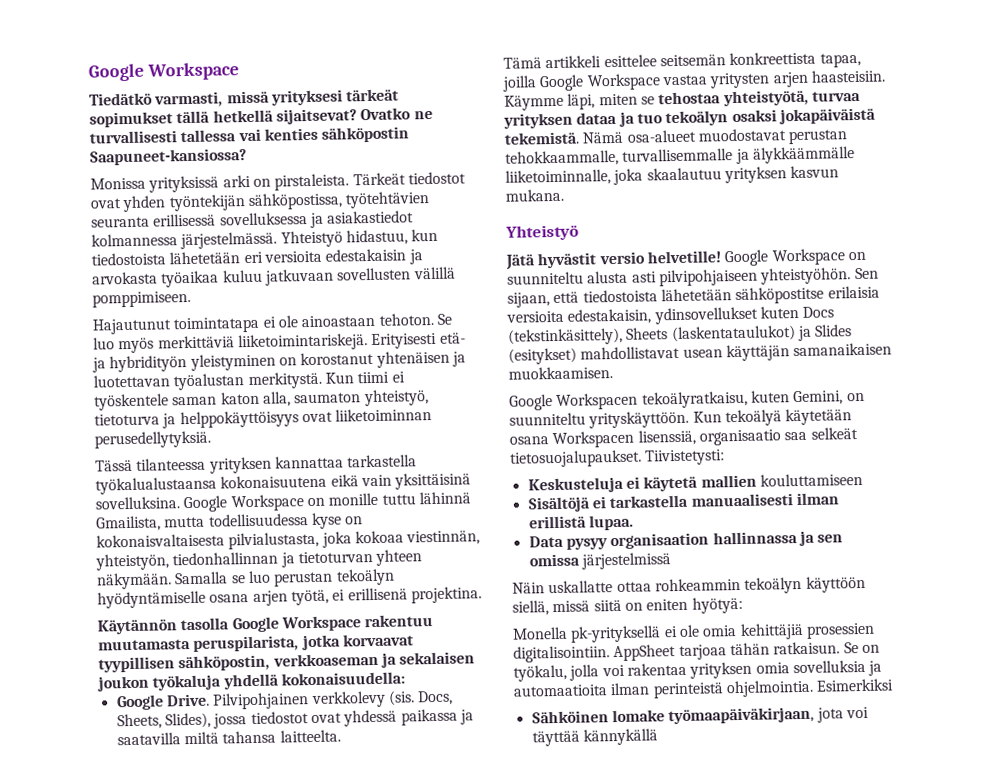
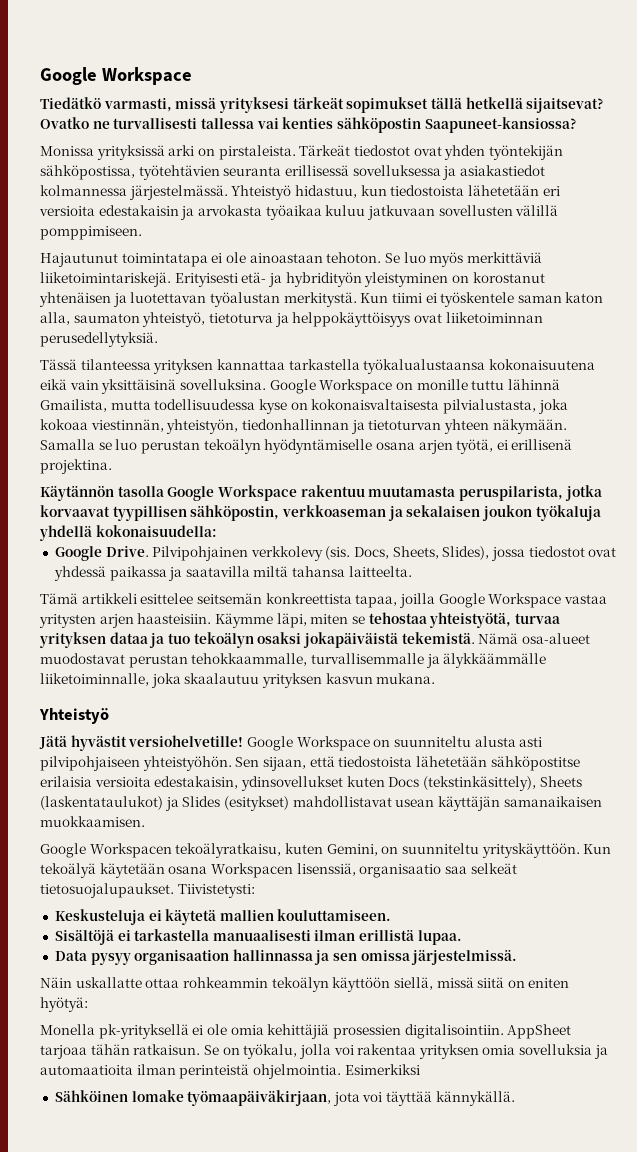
- Jätä hyvästit versio helvetille!
+ Jätä hyvästit versiohelvetille!
- Keskusteluja ei käytetä mallien kouluttamiseen
+ Keskusteluja ei käytetä mallien kouluttamiseen.
- Data pysyy organisaation hallinnassa ja sen omissa järjestelmissä
+ Data pysyy organisaation hallinnassa ja sen omissa järjestelmissä.
- Sähköinen lomake työmaapäiväkirjaan, jota voi täyttää kännykällä
+ Sähköinen lomake työmaapäiväkirjaan, jota voi täyttää kännykällä.

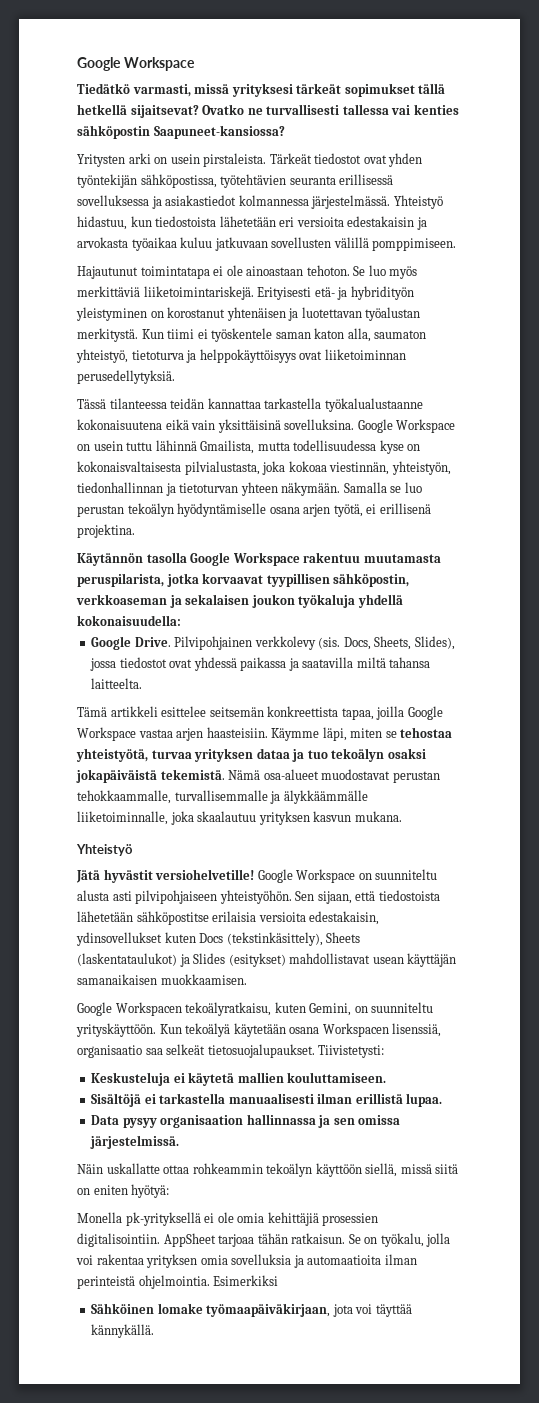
- Monissa yrityksissä arki on pirstaleista.
+ Yritysten arki on usein pirstaleista.
- Tässä tilanteessa yrityksen kannattaa tarkastella työkalualustaansa kokonaisuutena eikä vain yksittäisinä sovelluksina.
+ Tässä tilanteessa teidän kannattaa tarkastella työkalualustaanne kokonaisuutena eikä vain yksittäisinä sovelluksina.
- Google Workspace on monille tuttu lähinnä Gmailista, mutta todellisuudessa kyse on kokonaisvaltaisesta pilvialustasta, joka kokoaa viestinnän, yhteistyön, tiedonhallinnan ja tietoturvan yhteen näkymään.
+ Google Workspace on usein tuttu lähinnä Gmailista, mutta todellisuudessa kyse on kokonaisvaltaisesta pilvialustasta, joka kokoaa viestinnän, yhteistyön, tiedonhallinnan ja tietoturvan yhteen näkymään.
- Tämä artikkeli esittelee seitsemän konkreettista tapaa, joilla Google Workspace vastaa yritysten arjen haasteisiin.
+ Tämä artikkeli esittelee seitsemän konkreettista tapaa, joilla Google Workspace vastaa arjen haasteisiin.

